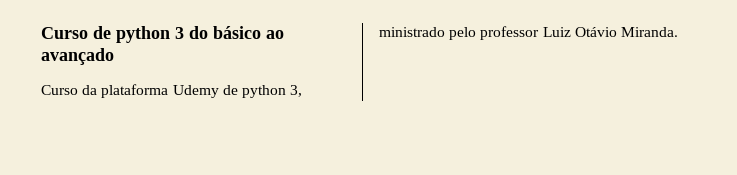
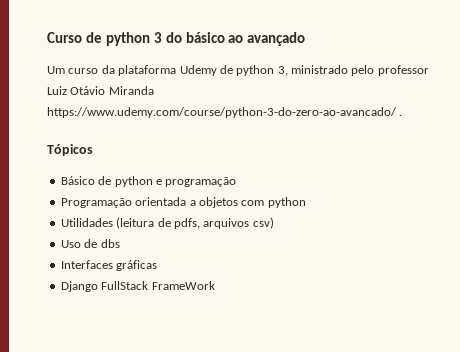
- Curso da plataforma Udemy de python 3, ministrado pelo professor Luiz Otávio Miranda.
+ Um curso da plataforma Udemy de python 3, ministrado pelo professor Luiz Otávio Miranda https://www.udemy.com/course/python-3-do-zero-ao-avancado/ .
+ Tópicos
+ Básico de python e programação
+ Programação orientada a objetos com python
+ Utilidades (leitura de pdfs, arquivos csv)
+ Uso de dbs
+ Interfaces gráficas
+ Django FullStack FrameWork

